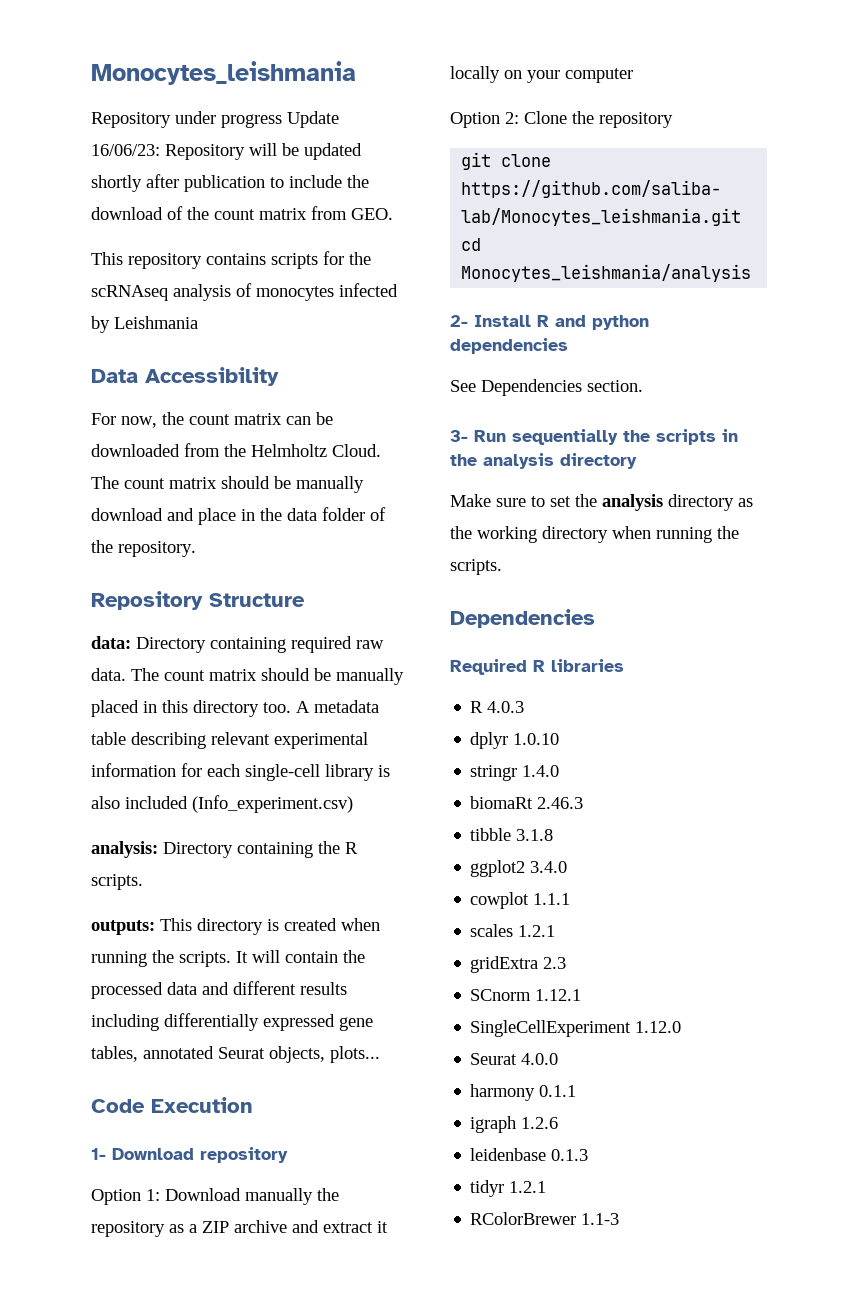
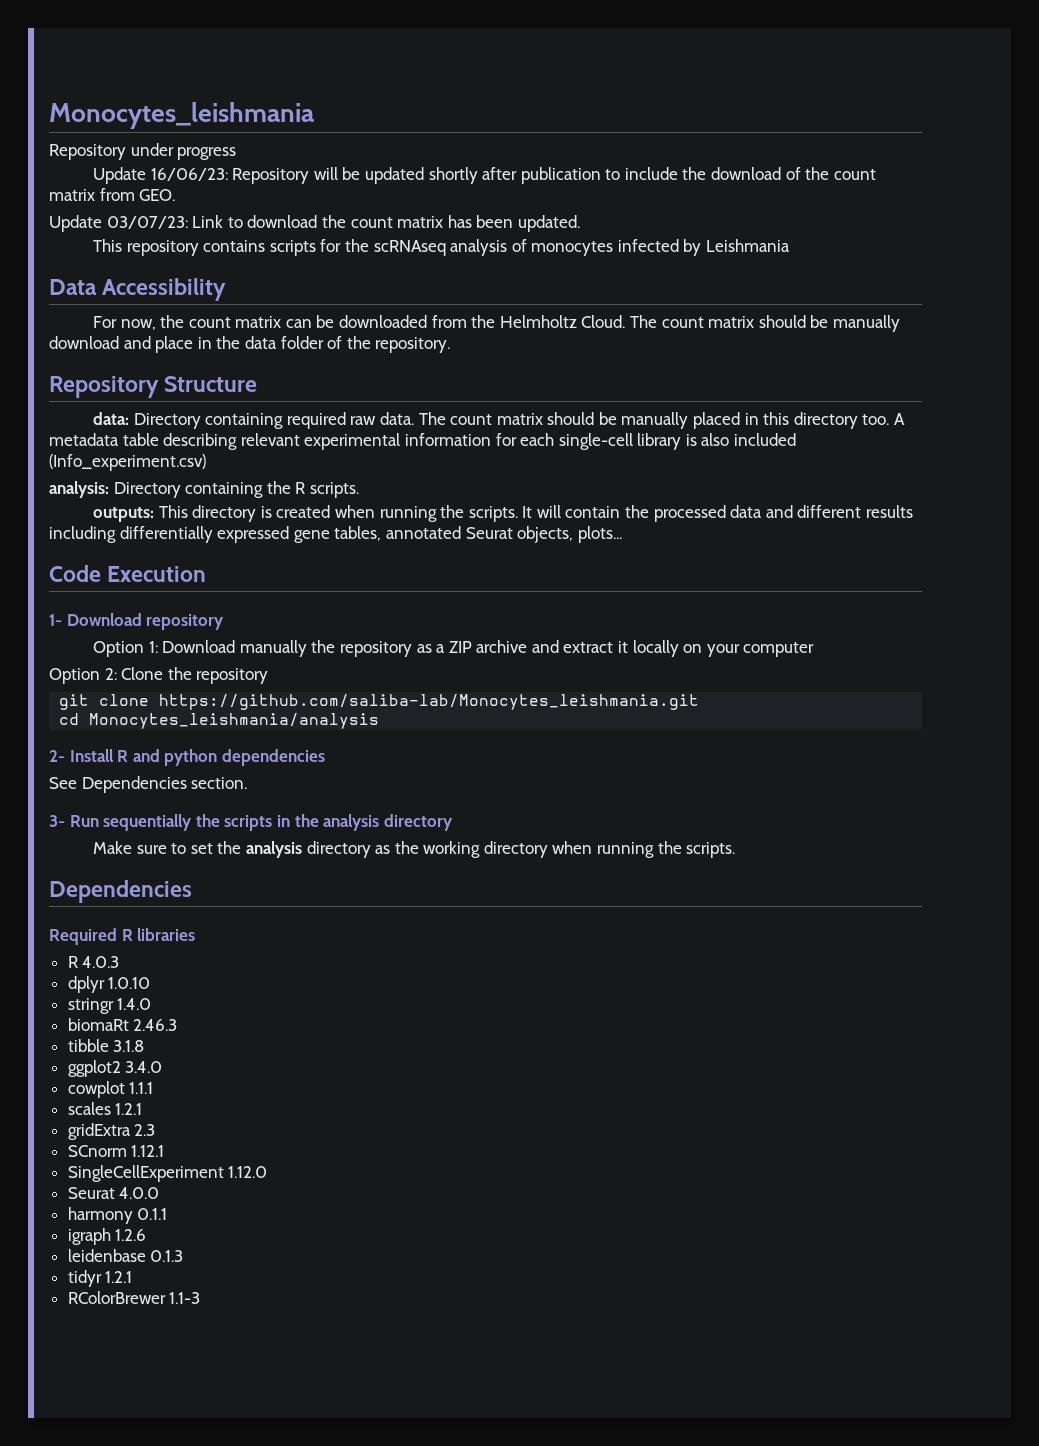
- Repository under progress Update 16/06/23: Repository will be updated shortly after publication to include the download of the count matrix from GEO.
+ Repository under progress
+ Update 16/06/23: Repository will be updated shortly after publication to include the download of the count matrix from GEO.
+ Update 03/07/23: Link to download the count matrix has been updated.

